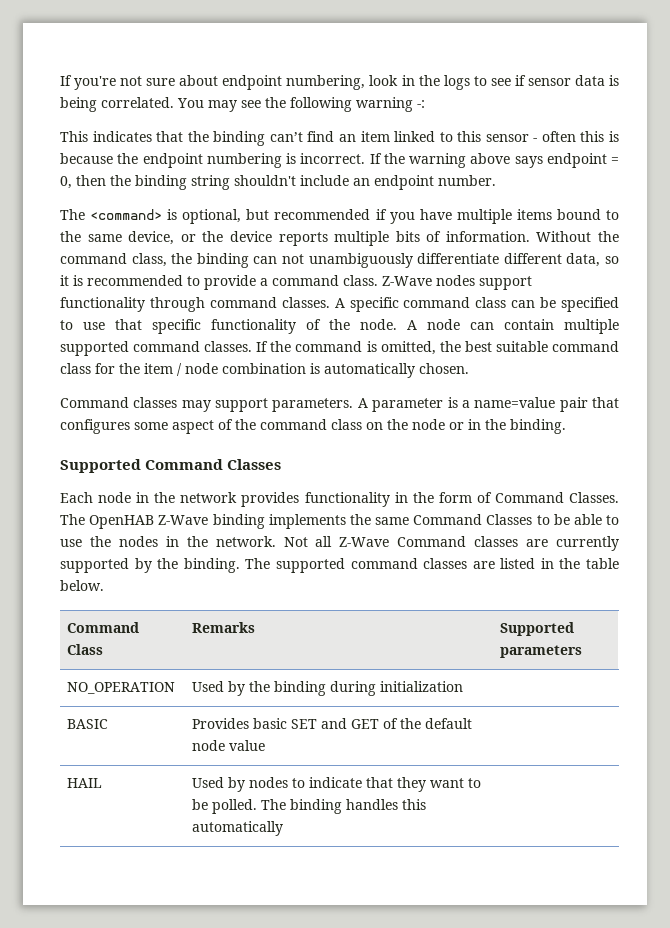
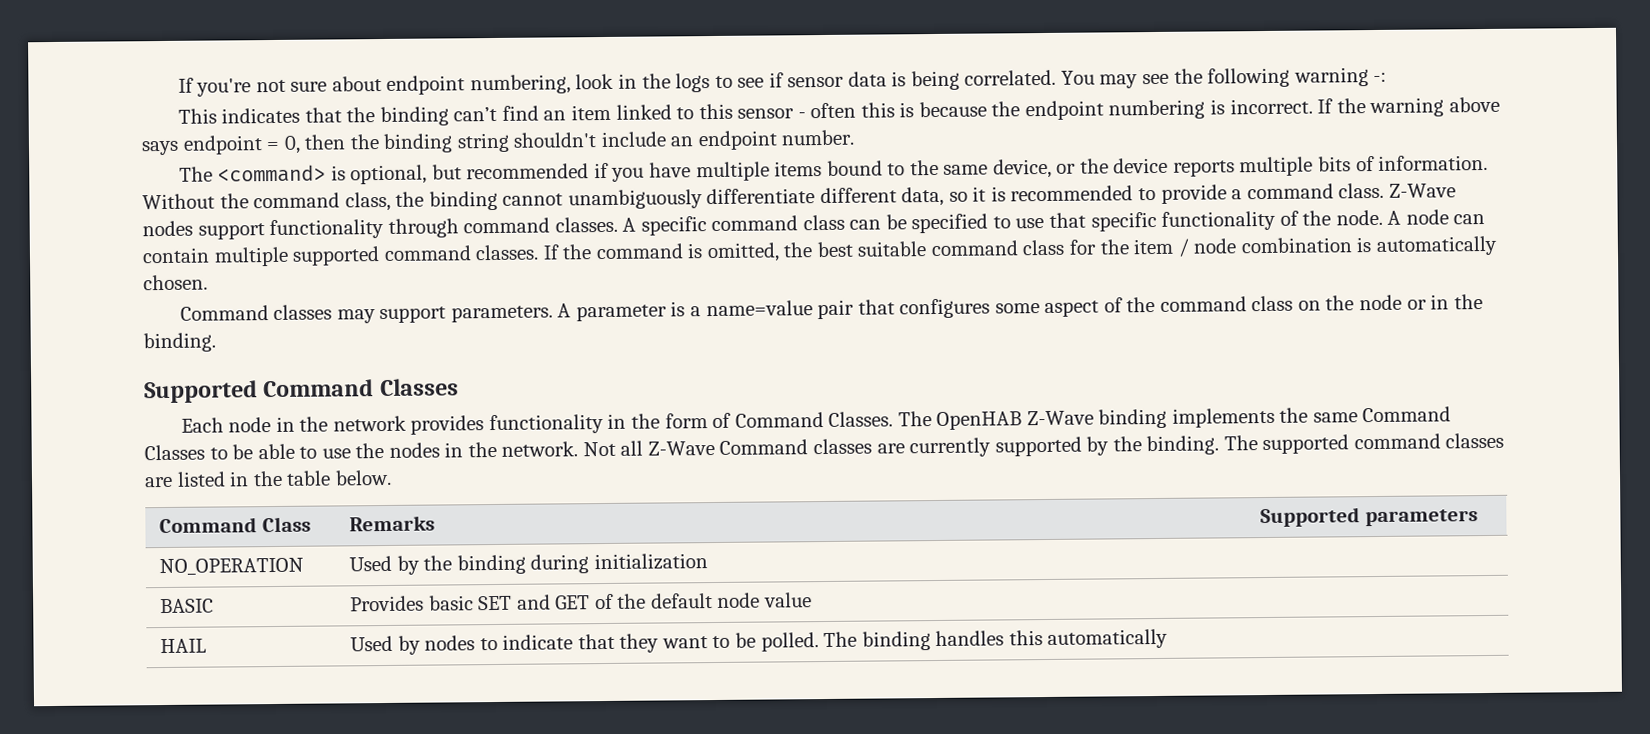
- Without the command class, the binding can not unambiguously differentiate different data, so it is recommended to provide a command class.
+ Without the command class, the binding cannot unambiguously differentiate different data, so it is recommended to provide a command class.

